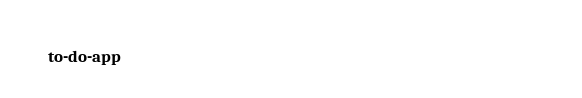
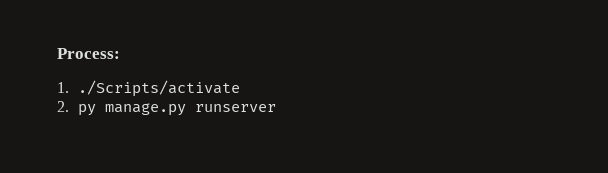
- to-do-app
+ Process:
+ 1. ./Scripts/activate
+ 2. py manage.py runserver

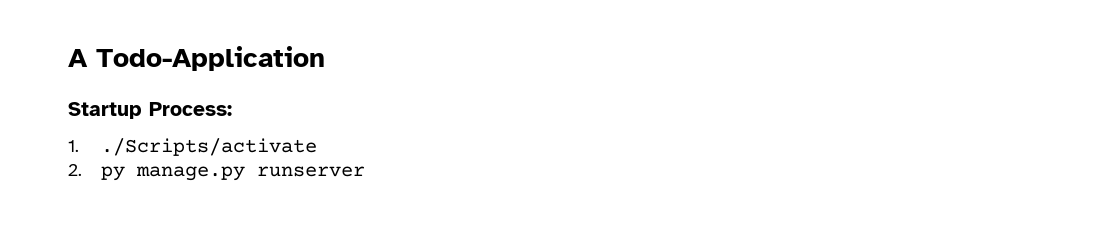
- Process:
+ A Todo-Application
+ Startup Process:

